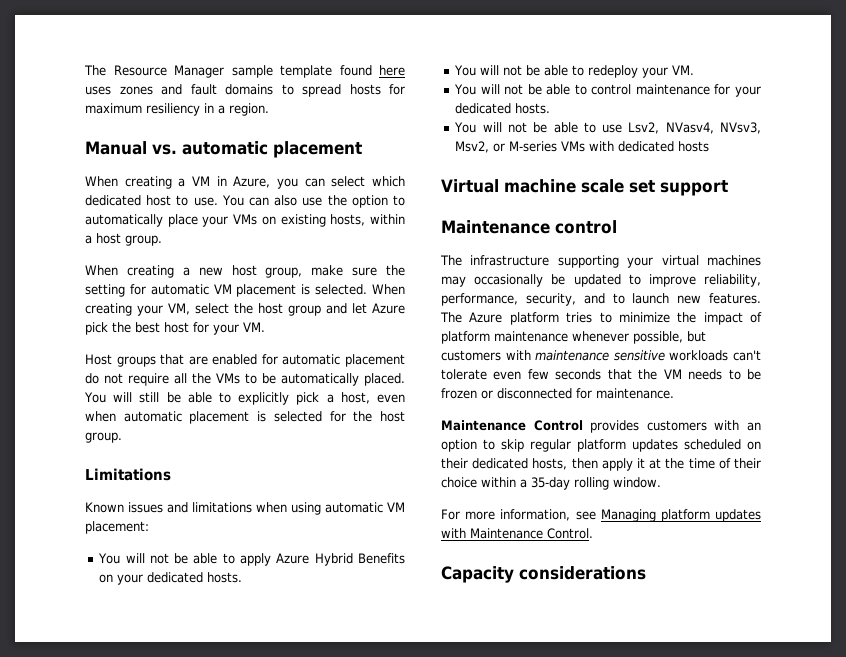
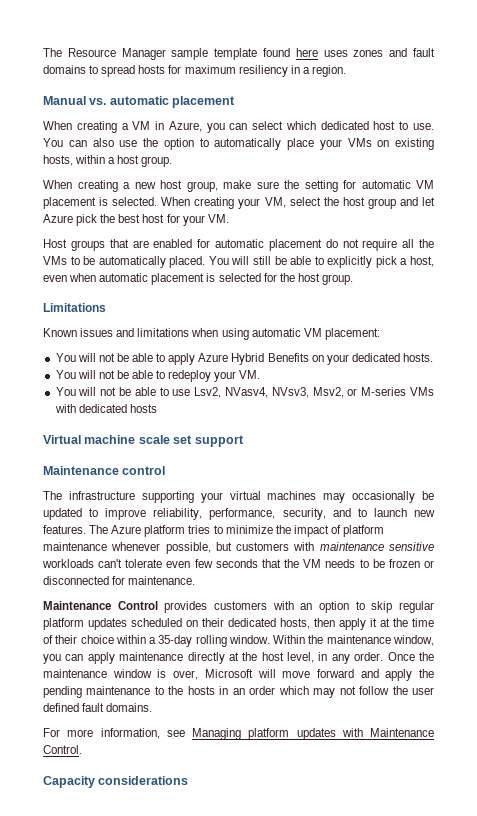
- You will not be able to control maintenance for your dedicated hosts.
+ Within the maintenance window, you can apply maintenance directly at the host level, in any order. Once the maintenance window is over, Microsoft will move forward and apply the pending maintenance to the hosts in an order which may not follow the user defined fault domains.

